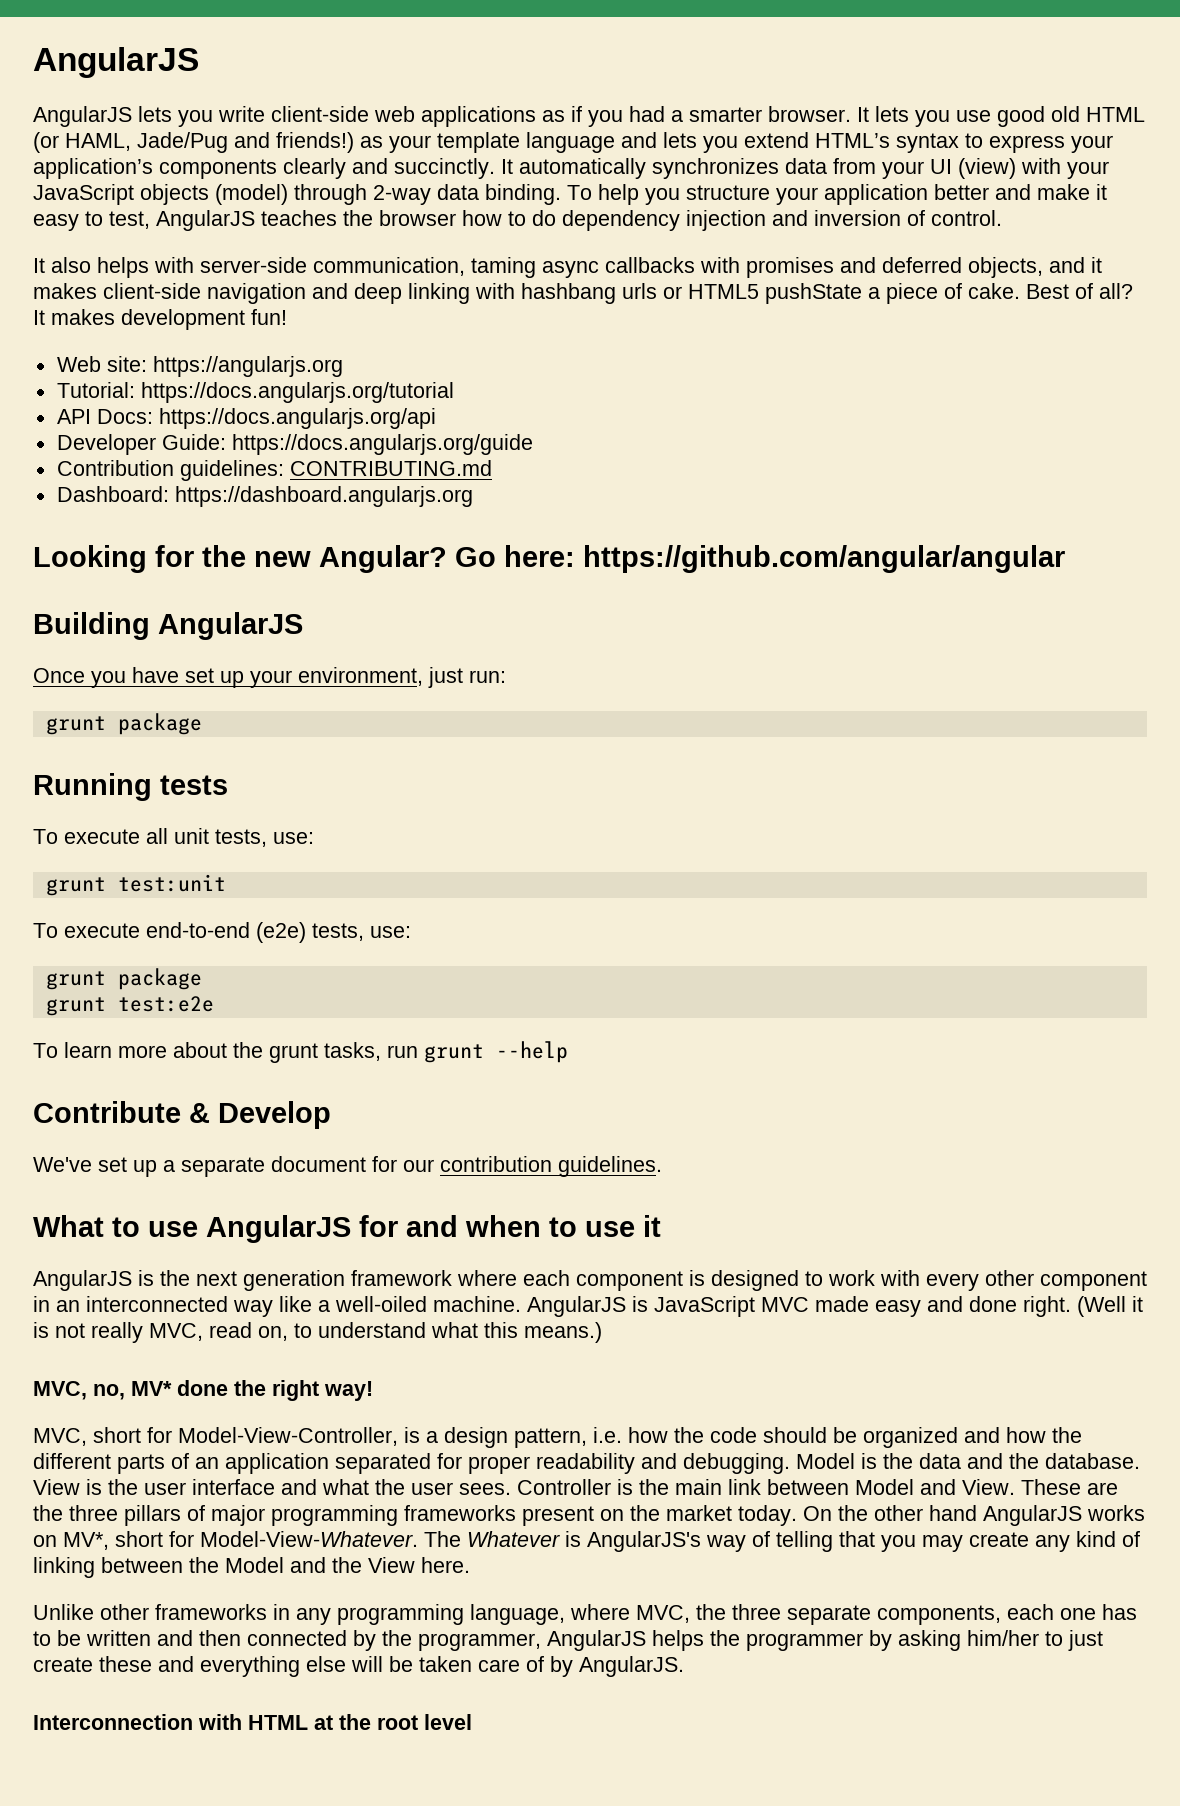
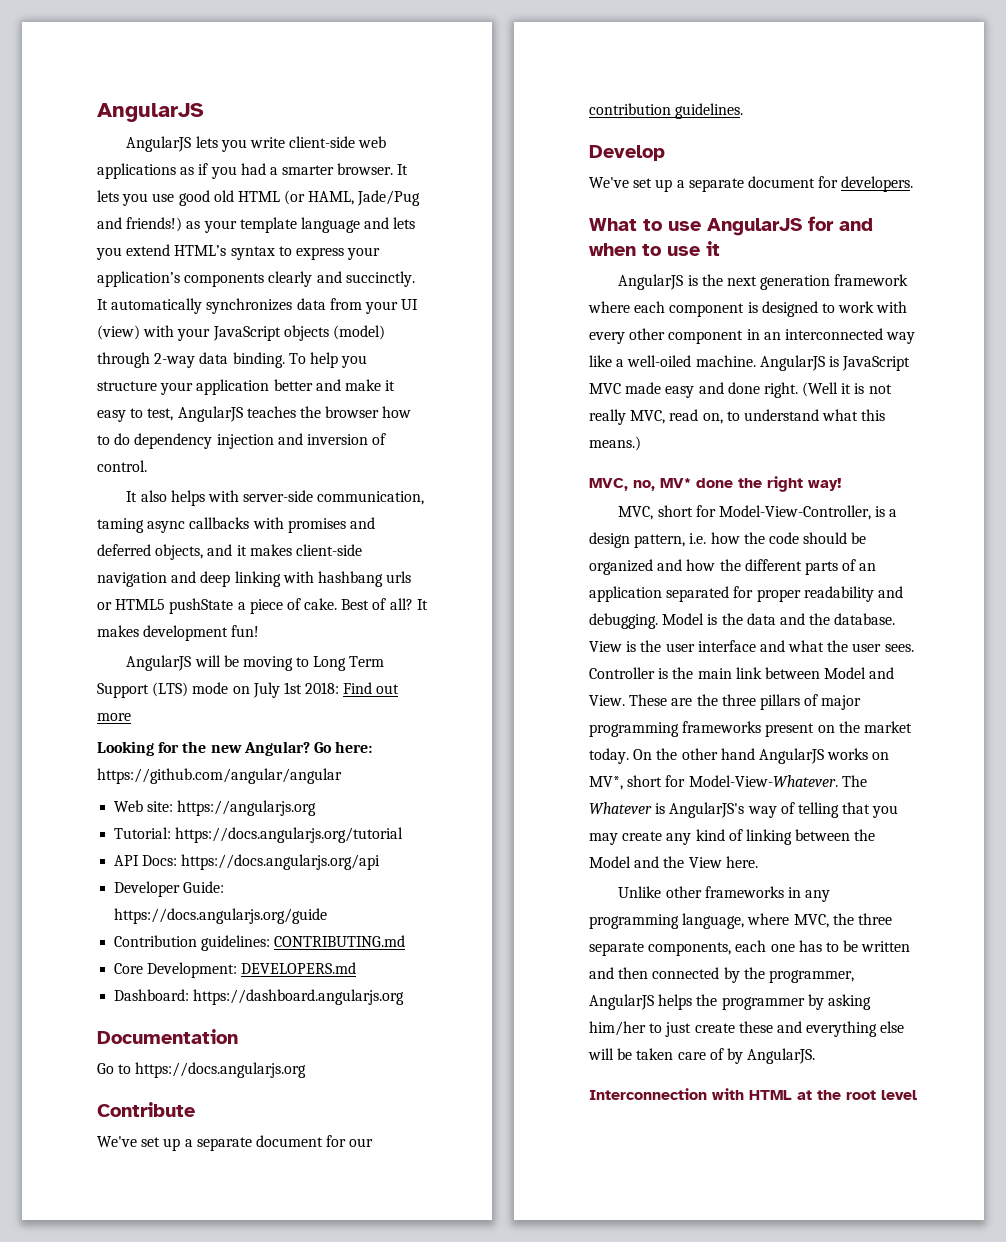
+ AngularJS will be moving to Long Term Support (LTS) mode on July 1st 2018: Find out more
+ Looking for the new Angular? Go here: https://github.com/angular/angular
+ Core Development: DEVELOPERS.md
- Looking for the new Angular? Go here: https://github.com/angular/angular
- Building AngularJS
- Once you have set up your environment, just run:
- grunt package
- Running tests
- To execute all unit tests, use:
- grunt test:unit
- To execute end-to-end (e2e) tests, use:
- grunt package
- grunt test:e2e
- To learn more about the grunt tasks, run grunt --help
+ Documentation
+ Go to https://docs.angularjs.org
- Contribute & Develop
+ Contribute
+ Develop
+ We've set up a separate document for developers.

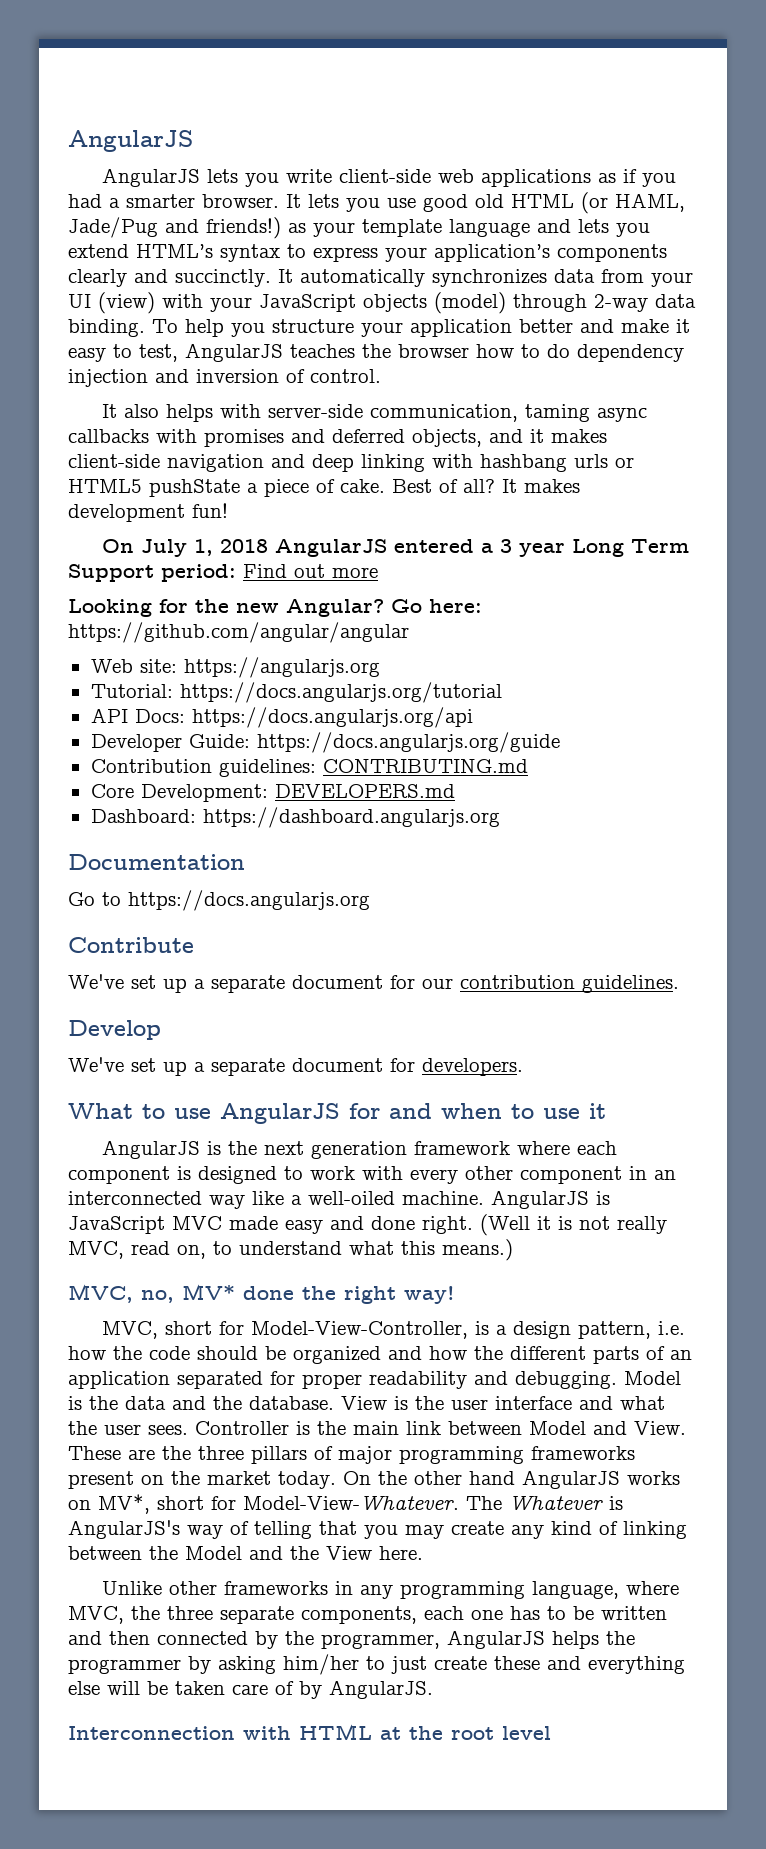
- AngularJS will be moving to Long Term Support (LTS) mode on July 1st 2018: Find out more
+ On July 1, 2018 AngularJS entered a 3 year Long Term Support period: Find out more

